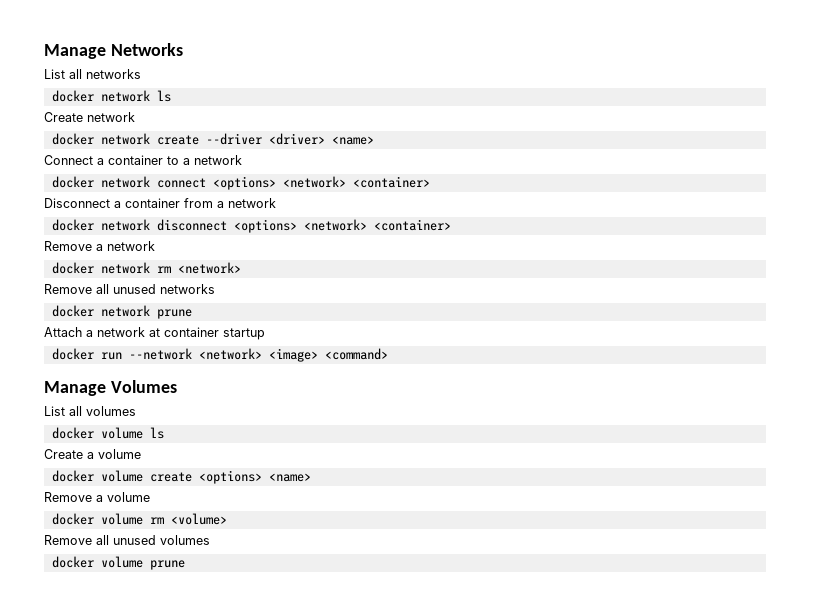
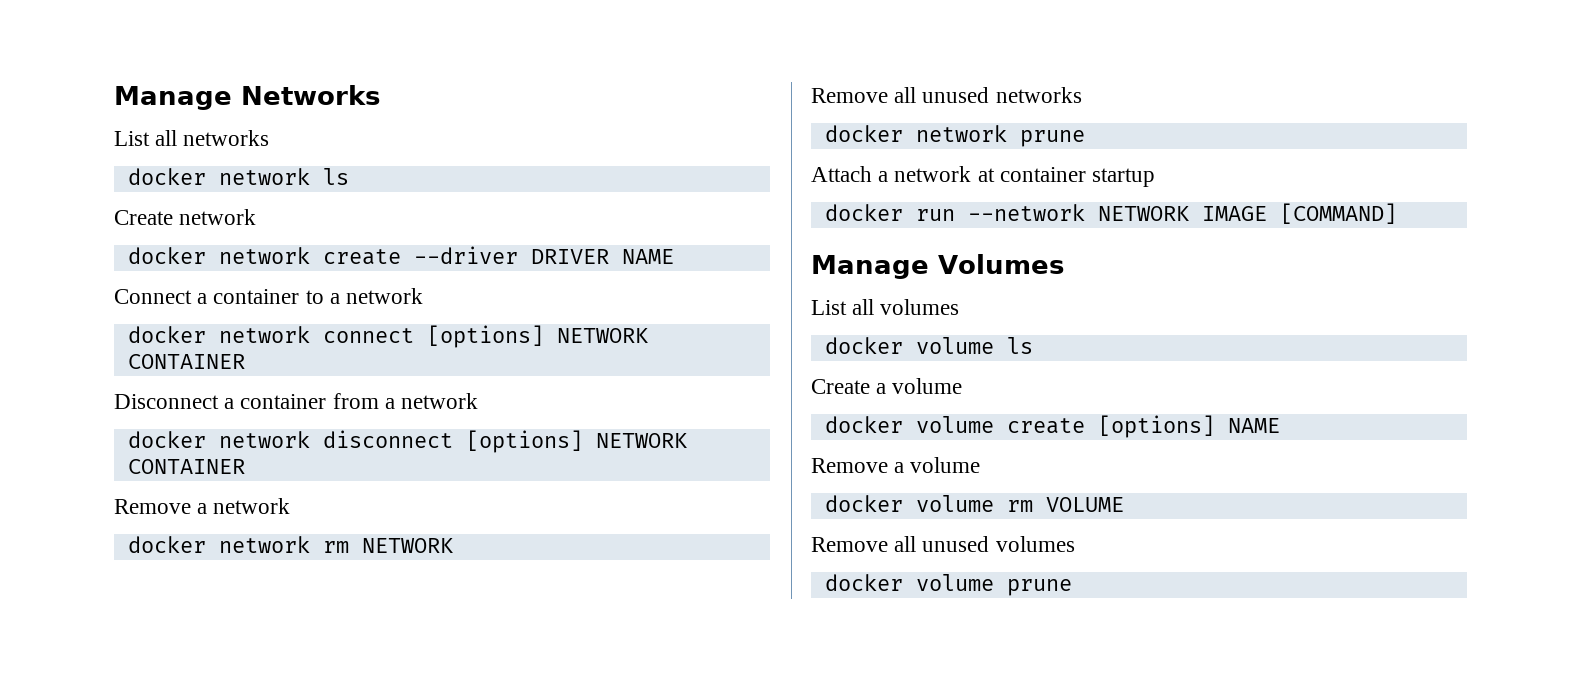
- docker network create --driver <driver> <name>
+ docker network create --driver DRIVER NAME
- docker network connect <options> <network> <container>
+ docker network connect [options] NETWORK CONTAINER
- docker network disconnect <options> <network> <container>
+ docker network disconnect [options] NETWORK CONTAINER
- docker network rm <network>
+ docker network rm NETWORK
- docker run --network <network> <image> <command>
+ docker run --network NETWORK IMAGE [COMMAND]
- docker volume create <options> <name>
+ docker volume create [options] NAME
- docker volume rm <volume>
+ docker volume rm VOLUME

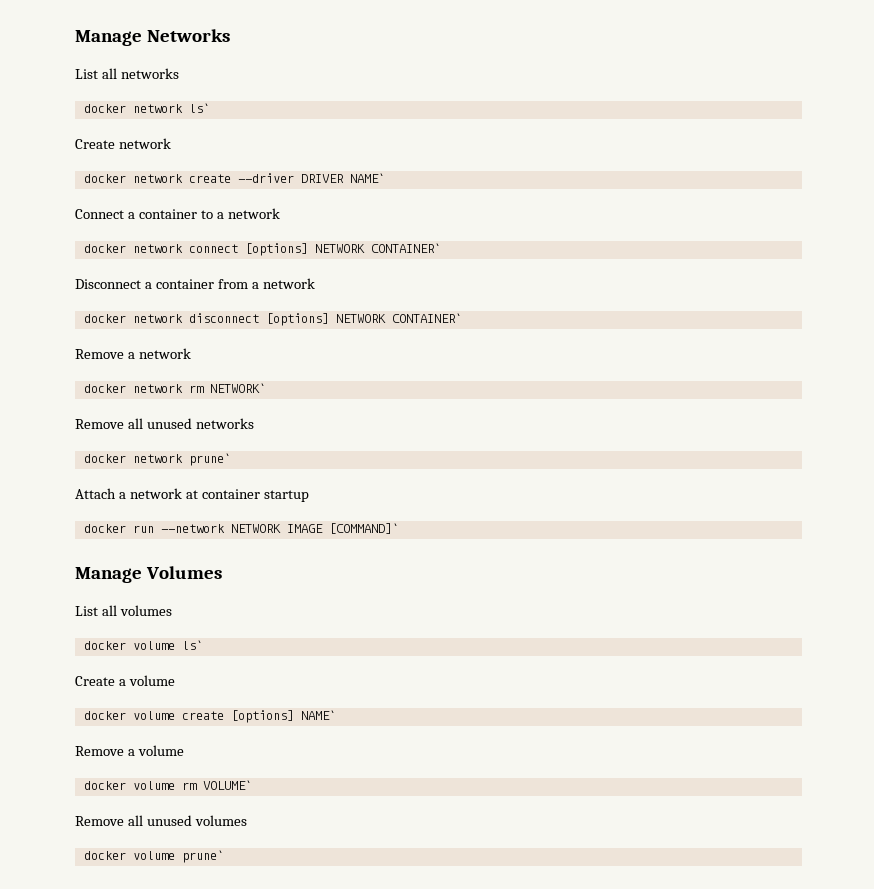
- docker network ls
+ docker network ls`
- docker network create --driver DRIVER NAME
+ docker network create --driver DRIVER NAME`
- docker network connect [options] NETWORK CONTAINER
+ docker network connect [options] NETWORK CONTAINER`
- docker network disconnect [options] NETWORK CONTAINER
+ docker network disconnect [options] NETWORK CONTAINER`
- docker network rm NETWORK
+ docker network rm NETWORK`
- docker network prune
+ docker network prune`
- docker run --network NETWORK IMAGE [COMMAND]
+ docker run --network NETWORK IMAGE [COMMAND]`
- docker volume ls
+ docker volume ls`
- docker volume create [options] NAME
+ docker volume create [options] NAME`
- docker volume rm VOLUME
+ docker volume rm VOLUME`
- docker volume prune
+ docker volume prune`

